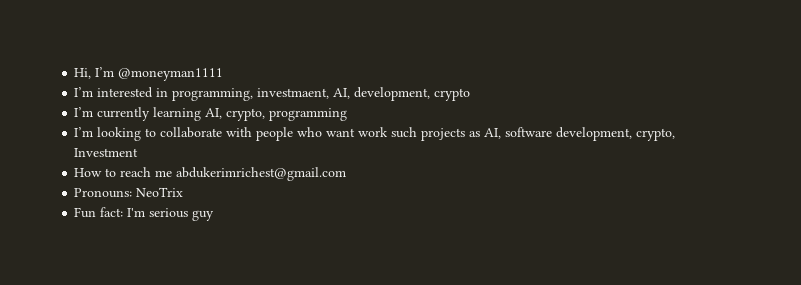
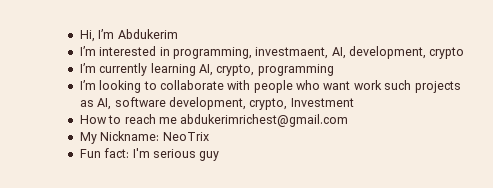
- Hi, I’m @moneyman1111
+ Hi, I’m Abdukerim
- Pronouns: NeoTrix
+ My Nickname: NeoTrix

